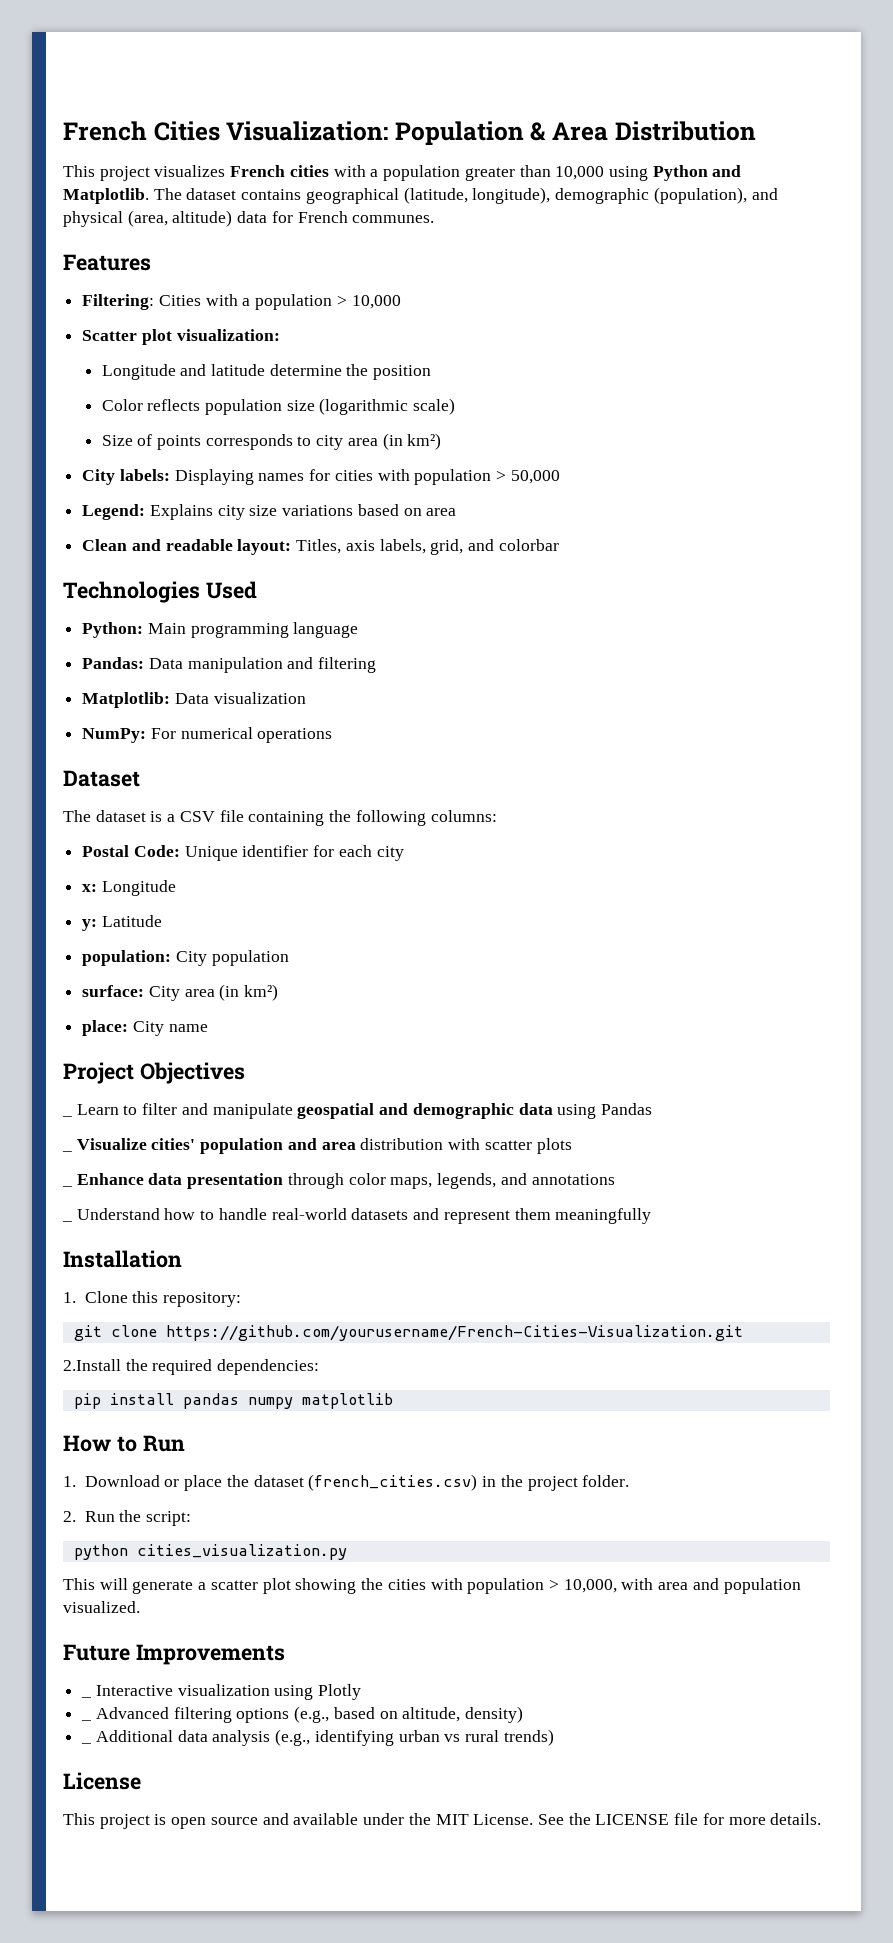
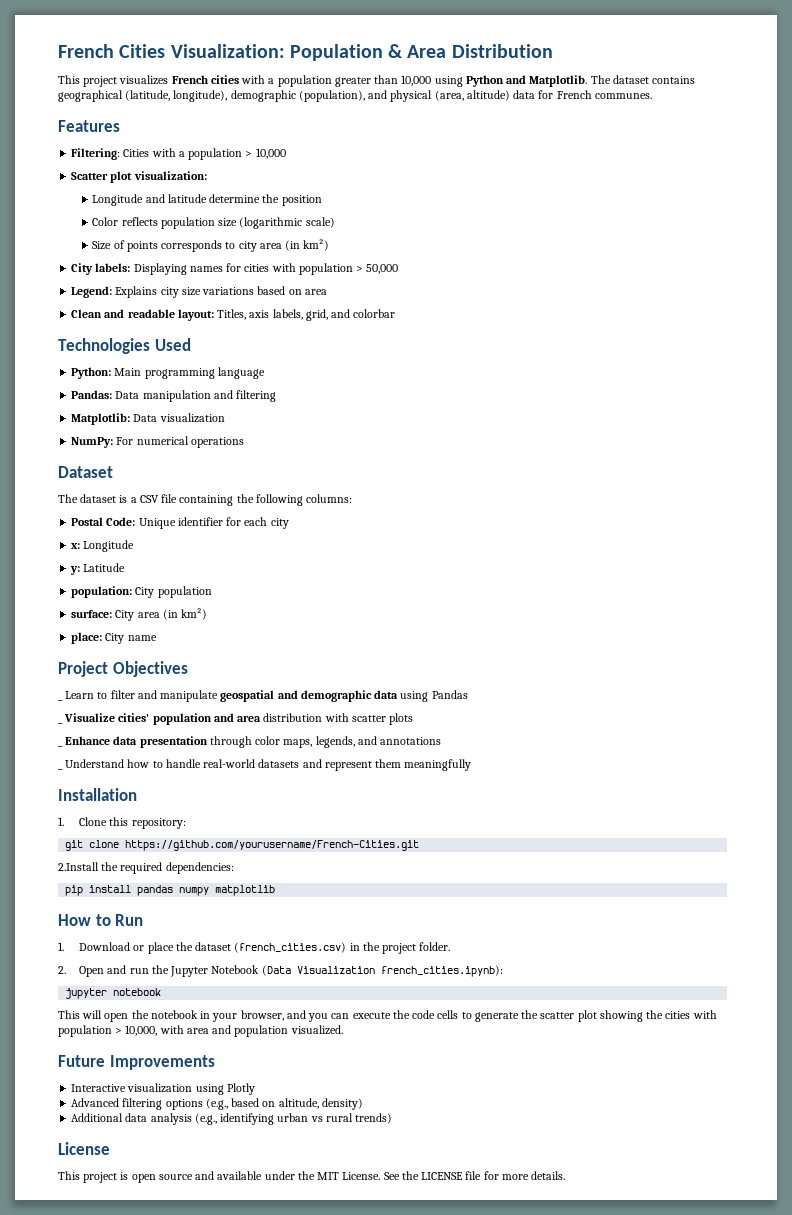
- git clone https://github.com/yourusername/French-Cities-Visualization.git
+ git clone https://github.com/yourusername/French-Cities.git
- 2. Run the script:
- python cities_visualization.py
- This will generate a scatter plot showing the cities with population > 10,000, with area and population visualized.
+ 2. Open and run the Jupyter Notebook (Data Visualization french_cities.ipynb):
+ jupyter notebook
+ This will open the notebook in your browser, and you can execute the code cells to generate the scatter plot showing the cities with population > 10,000, with area and population visualized.
- _ Interactive visualization using Plotly
+ Interactive visualization using Plotly
- _ Advanced filtering options (e.g., based on altitude, density)
+ Advanced filtering options (e.g., based on altitude, density)
- _ Additional data analysis (e.g., identifying urban vs rural trends)
+ Additional data analysis (e.g., identifying urban vs rural trends)

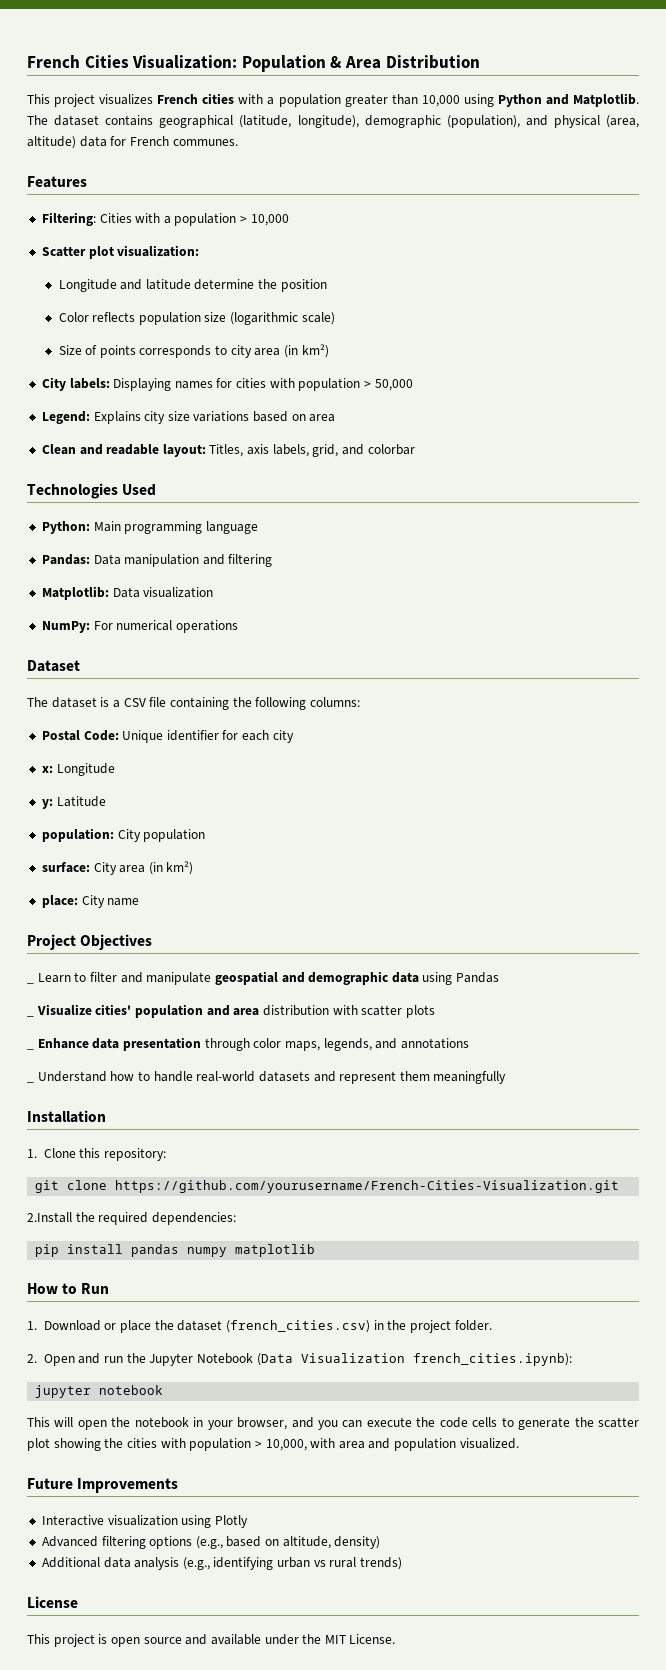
- git clone https://github.com/yourusername/French-Cities.git
+ git clone https://github.com/yourusername/French-Cities-Visualization.git
- See the LICENSE file for more details.

